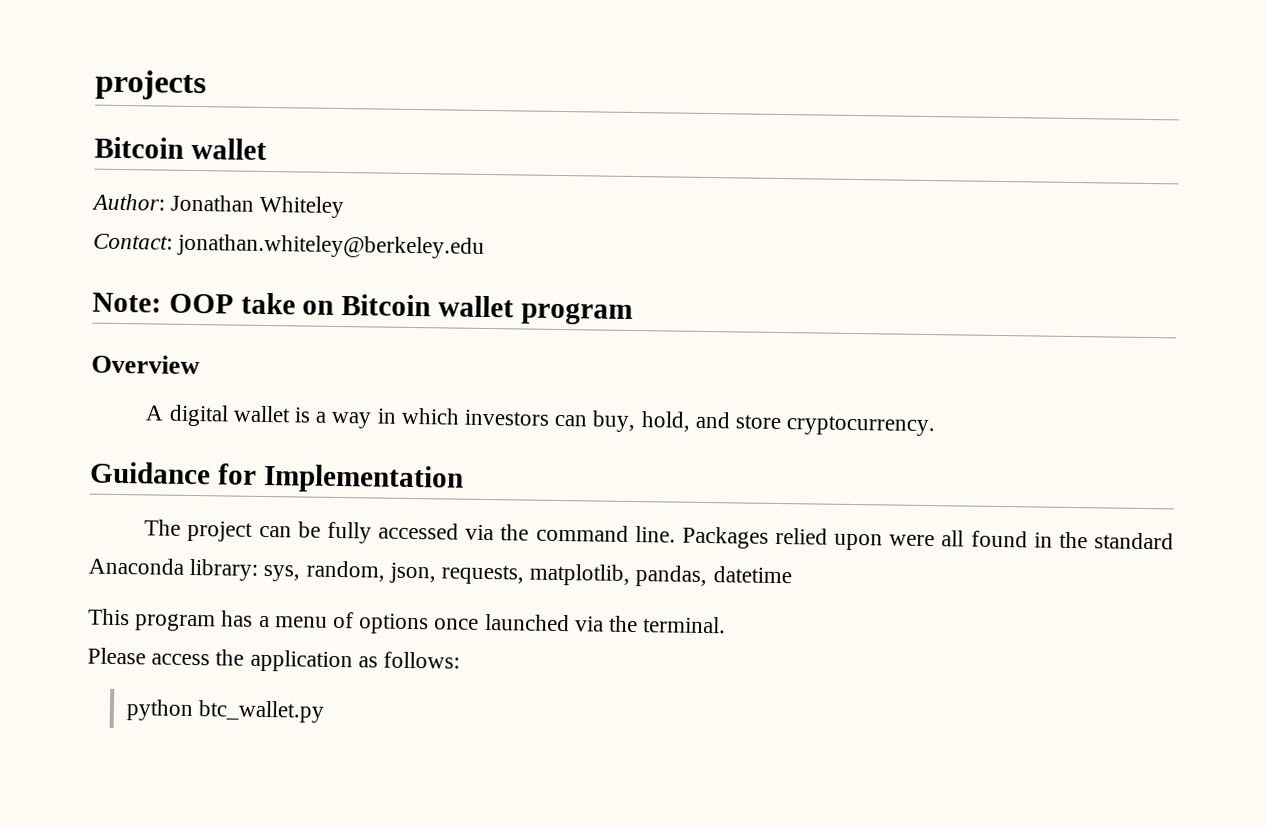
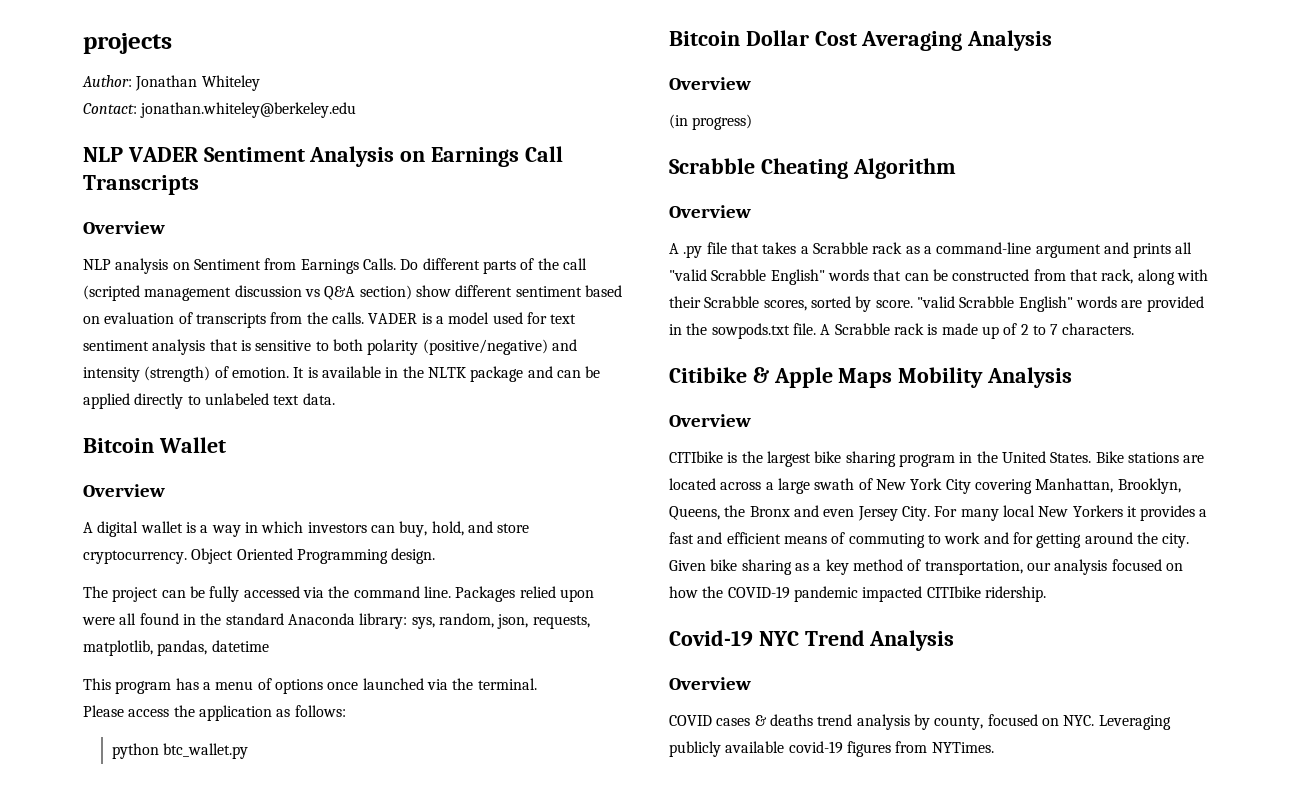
  projects
- Bitcoin wallet
- Note: OOP take on Bitcoin wallet program
+ NLP VADER Sentiment Analysis on Earnings Call Transcripts
+ Overview
+ NLP analysis on Sentiment from Earnings Calls. Do different parts of the call (scripted management discussion vs Q&A section) show different sentiment based on evaluation of transcripts from the calls. VADER is a model used for text sentiment analysis that is sensitive to both polarity (positive/negative) and intensity (strength) of emotion. It is available in the NLTK package and can be applied directly to unlabeled text data.
+ Bitcoin Wallet
- A digital wallet is a way in which investors can buy, hold, and store cryptocurrency.
- Guidance for Implementation
+ A digital wallet is a way in which investors can buy, hold, and store cryptocurrency. Object Oriented Programming design.
+ Bitcoin Dollar Cost Averaging Analysis
+ Overview
+ (in progress)
+ Scrabble Cheating Algorithm
+ Overview
+ A .py file that takes a Scrabble rack as a command-line argument and prints all "valid Scrabble English" words that can be constructed from that rack, along with their Scrabble scores, sorted by score. "valid Scrabble English" words are provided in the sowpods.txt file. A Scrabble rack is made up of 2 to 7 characters.
+ Citibike & Apple Maps Mobility Analysis
+ Overview
+ CITIbike is the largest bike sharing program in the United States. Bike stations are located across a large swath of New York City covering Manhattan, Brooklyn, Queens, the Bronx and even Jersey City. For many local New Yorkers it provides a fast and efficient means of commuting to work and for getting around the city. Given bike sharing as a key method of transportation, our analysis focused on how the COVID-19 pandemic impacted CITIbike ridership.
+ Covid-19 NYC Trend Analysis
+ Overview
+ COVID cases & deaths trend analysis by county, focused on NYC. Leveraging publicly available covid-19 figures from NYTimes.

